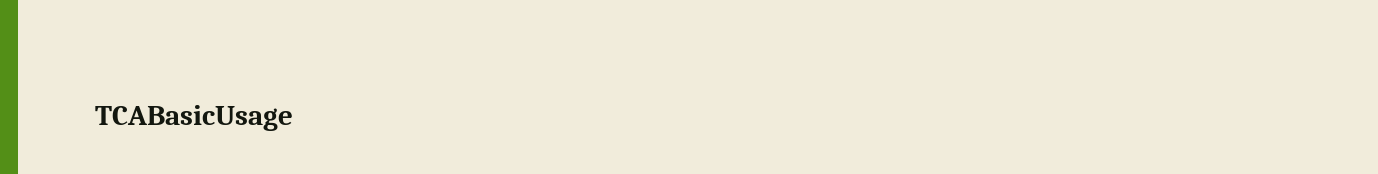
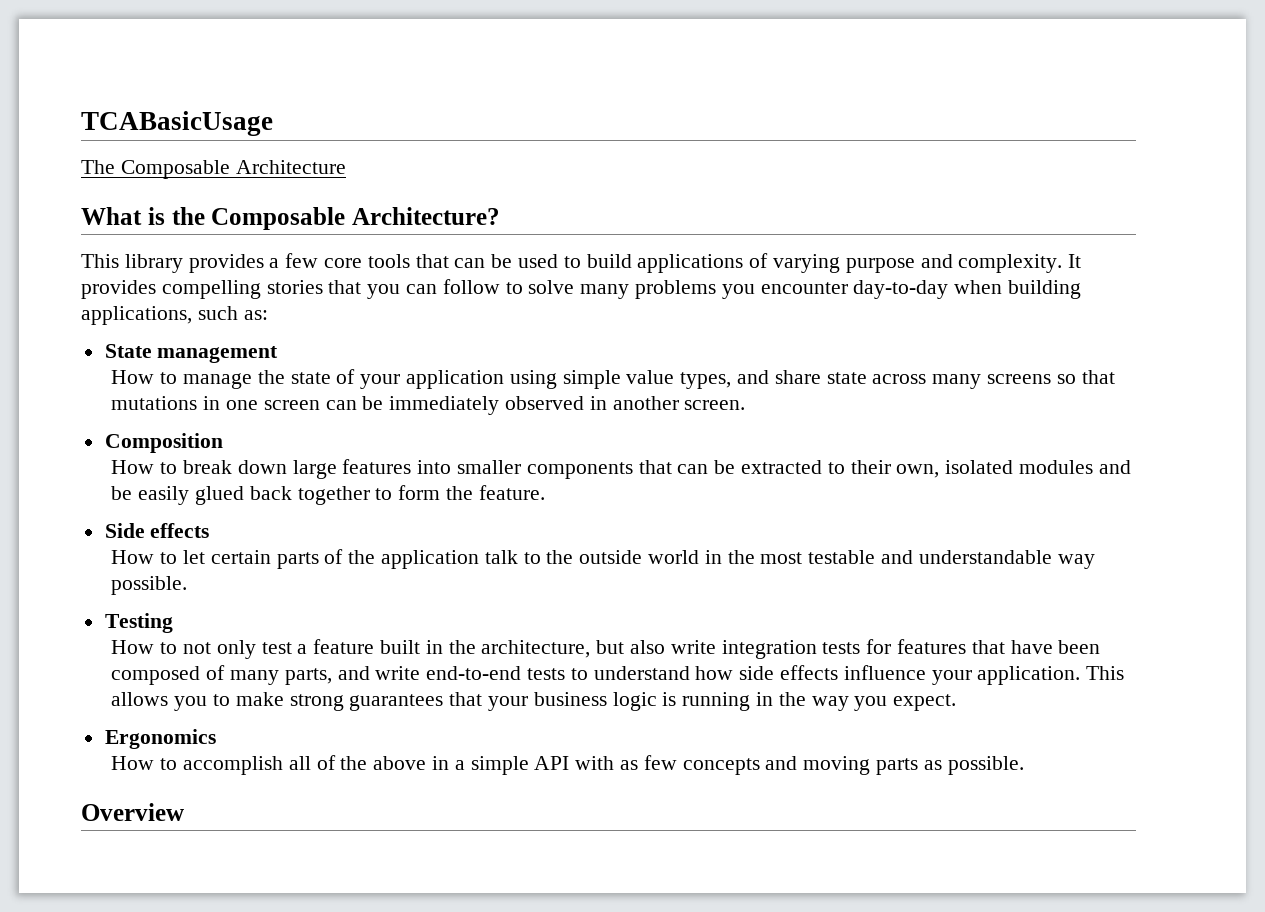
+ The Composable Architecture
+ What is the Composable Architecture?
+ This library provides a few core tools that can be used to build applications of varying purpose and complexity. It provides compelling stories that you can follow to solve many problems you encounter day-to-day when building applications, such as:
+ State management
+ How to manage the state of your application using simple value types, and share state across many screens so that mutations in one screen can be immediately observed in another screen.
+ Composition
+ How to break down large features into smaller components that can be extracted to their own, isolated modules and be easily glued back together to form the feature.
+ Side effects
+ How to let certain parts of the application talk to the outside world in the most testable and understandable way possible.
+ Testing
+ How to not only test a feature built in the architecture, but also write integration tests for features that have been composed of many parts, and write end-to-end tests to understand how side effects influence your application. This allows you to make strong guarantees that your business logic is running in the way you expect.
+ Ergonomics
+ How to accomplish all of the above in a simple API with as few concepts and moving parts as possible.
+ Overview

